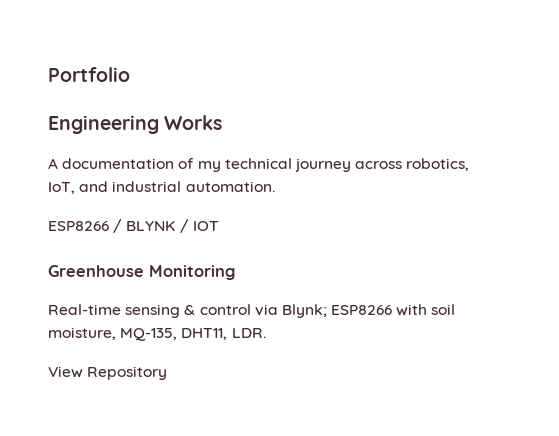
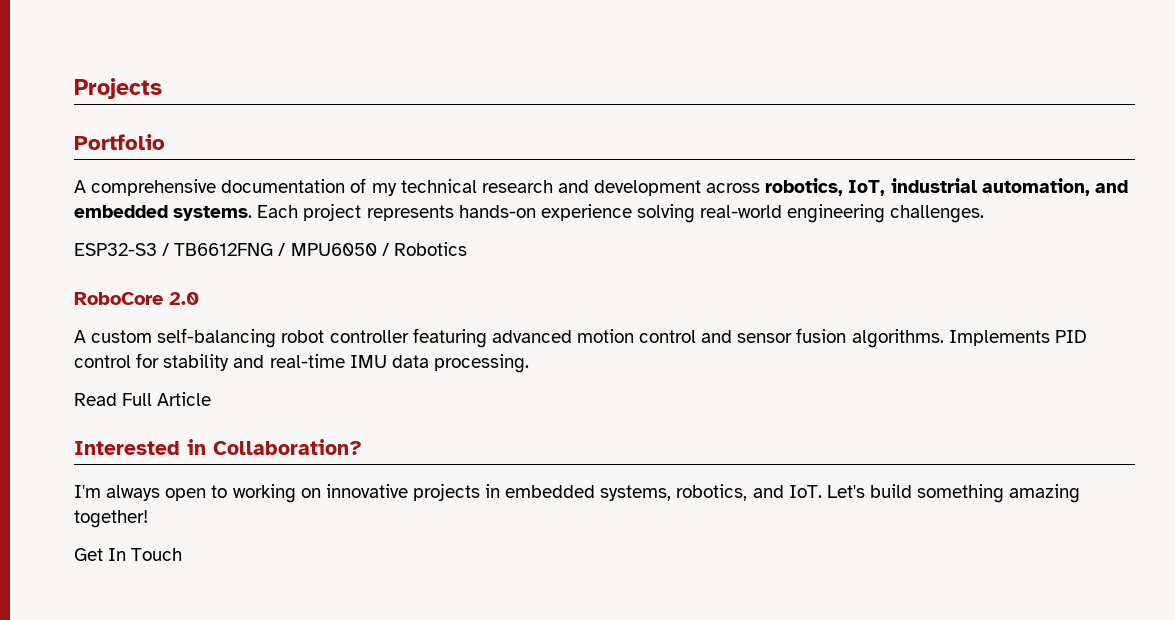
+ Projects
- Engineering Works
- A documentation of my technical journey across robotics, IoT, and industrial automation.
- ESP8266 / BLYNK / IOT
- Greenhouse Monitoring
- Real-time sensing & control via Blynk; ESP8266 with soil moisture, MQ-135, DHT11, LDR.
- View Repository
+ A comprehensive documentation of my technical research and development across robotics, IoT, industrial automation, and embedded systems. Each project represents hands-on experience solving real-world engineering challenges.
+ ESP32-S3 / TB6612FNG / MPU6050 / Robotics
+ RoboCore 2.0
+ A custom self-balancing robot controller featuring advanced motion control and sensor fusion algorithms. Implements PID control for stability and real-time IMU data processing.
+ Read Full Article
+ Interested in Collaboration?
+ I'm always open to working on innovative projects in embedded systems, robotics, and IoT. Let's build something amazing together!
+ Get In Touch

